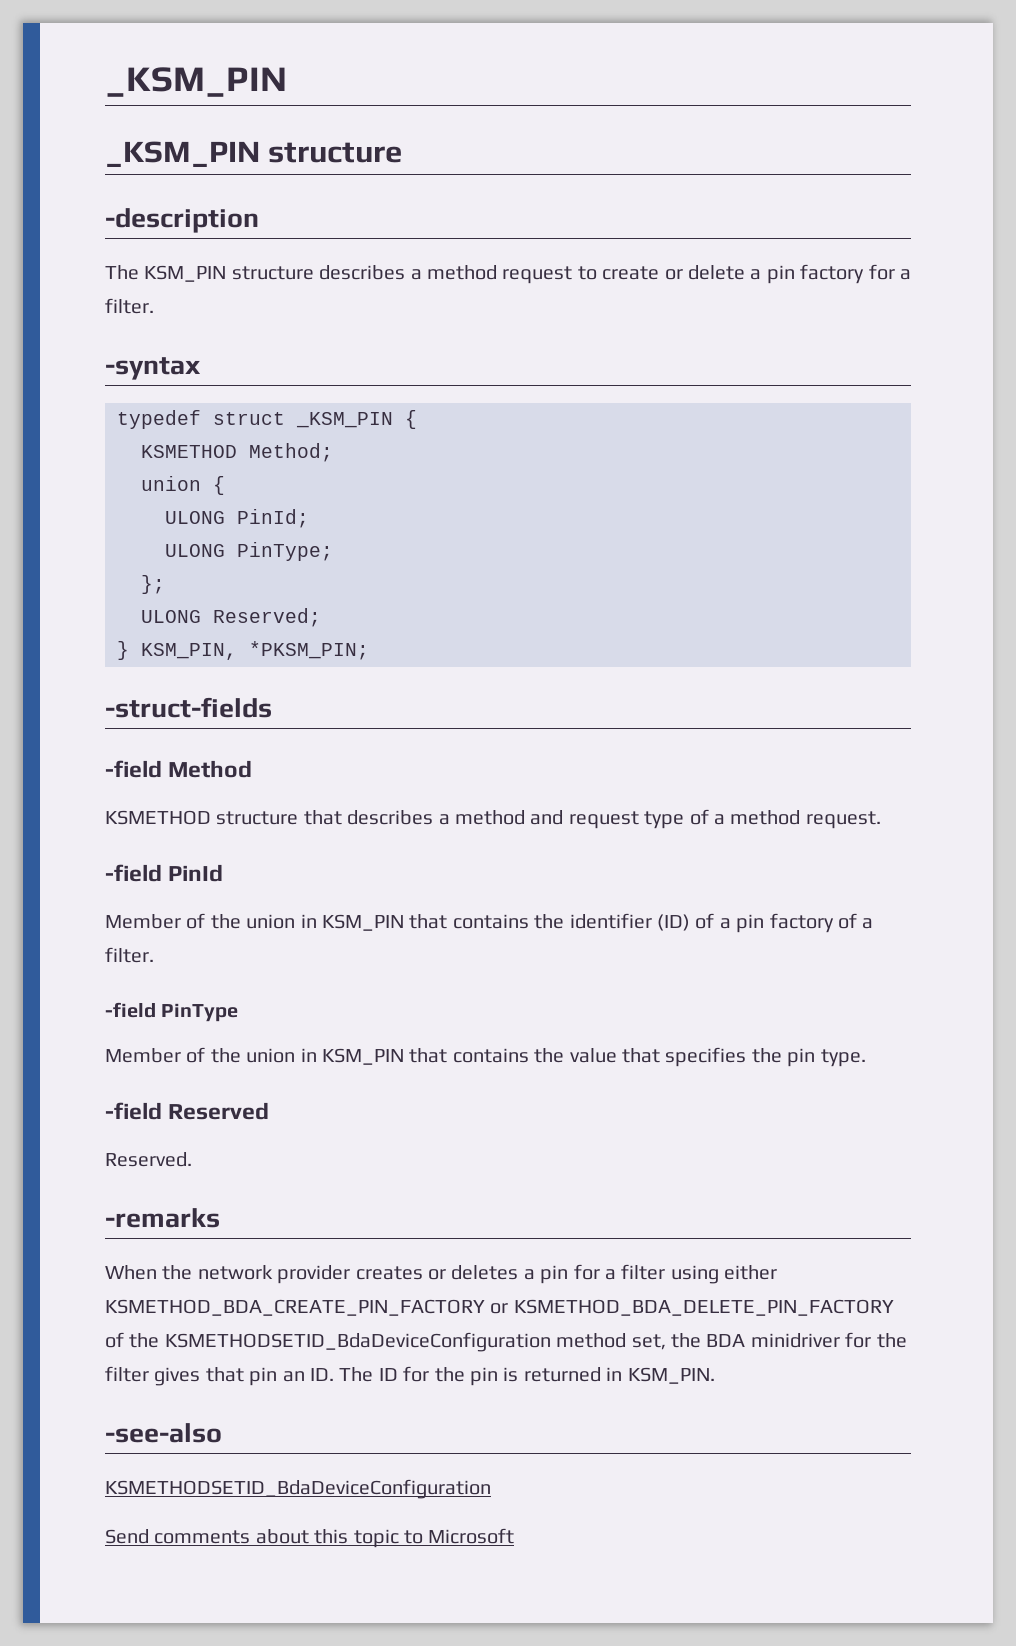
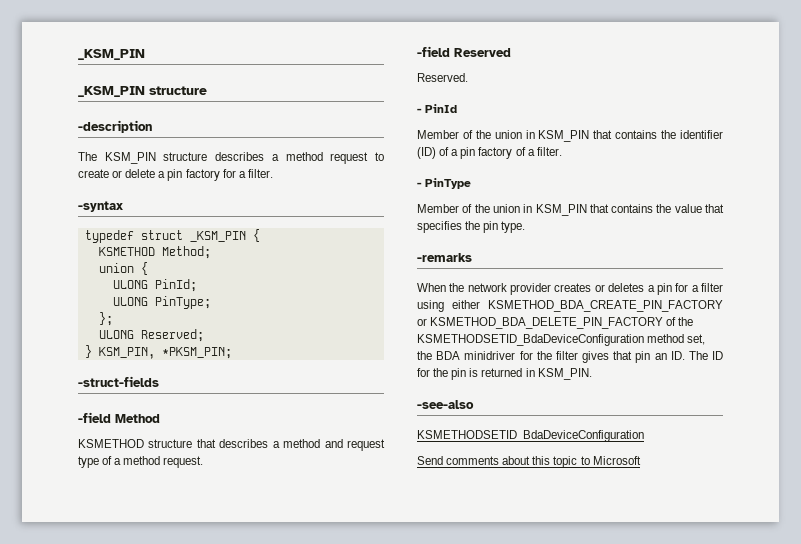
- -field PinId
+ -field Reserved
+ Reserved.
+ - PinId
- -field PinType
+ - PinType
- -field Reserved
- Reserved.

